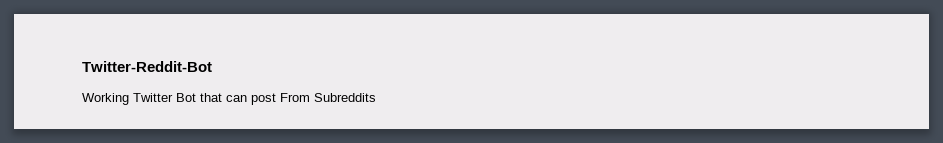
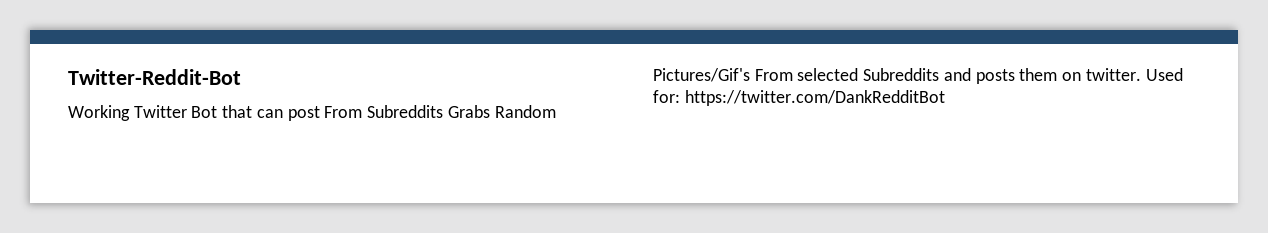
- Working Twitter Bot that can post From Subreddits
+ Working Twitter Bot that can post From Subreddits Grabs Random Pictures/Gif's From selected Subreddits and posts them on twitter. Used for: https://twitter.com/DankRedditBot

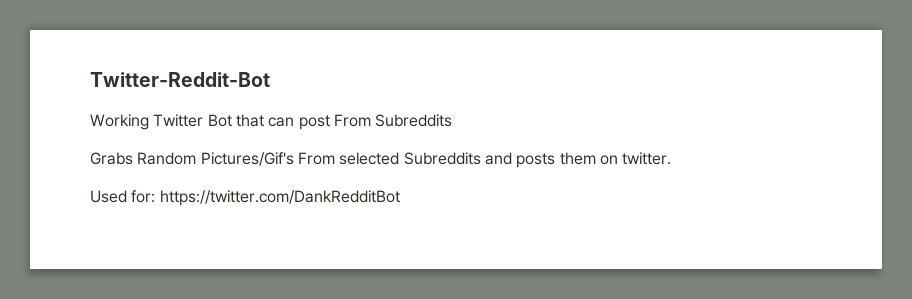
- Working Twitter Bot that can post From Subreddits Grabs Random Pictures/Gif's From selected Subreddits and posts them on twitter. Used for: https://twitter.com/DankRedditBot
+ Working Twitter Bot that can post From Subreddits
+ Grabs Random Pictures/Gif's From selected Subreddits and posts them on twitter.
+ Used for: https://twitter.com/DankRedditBot

